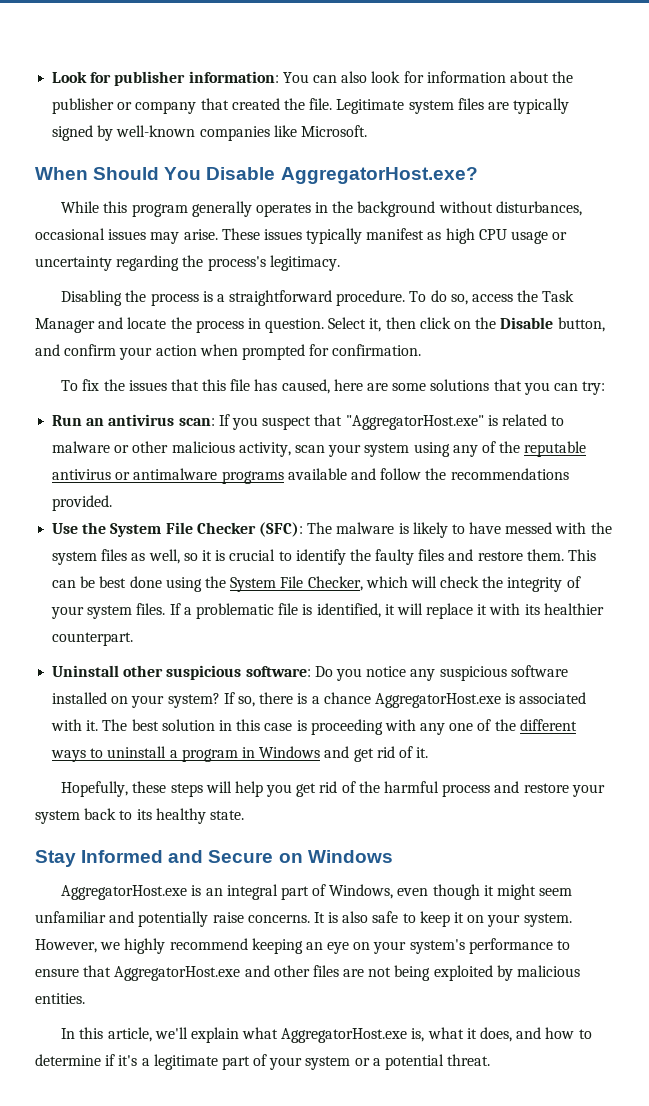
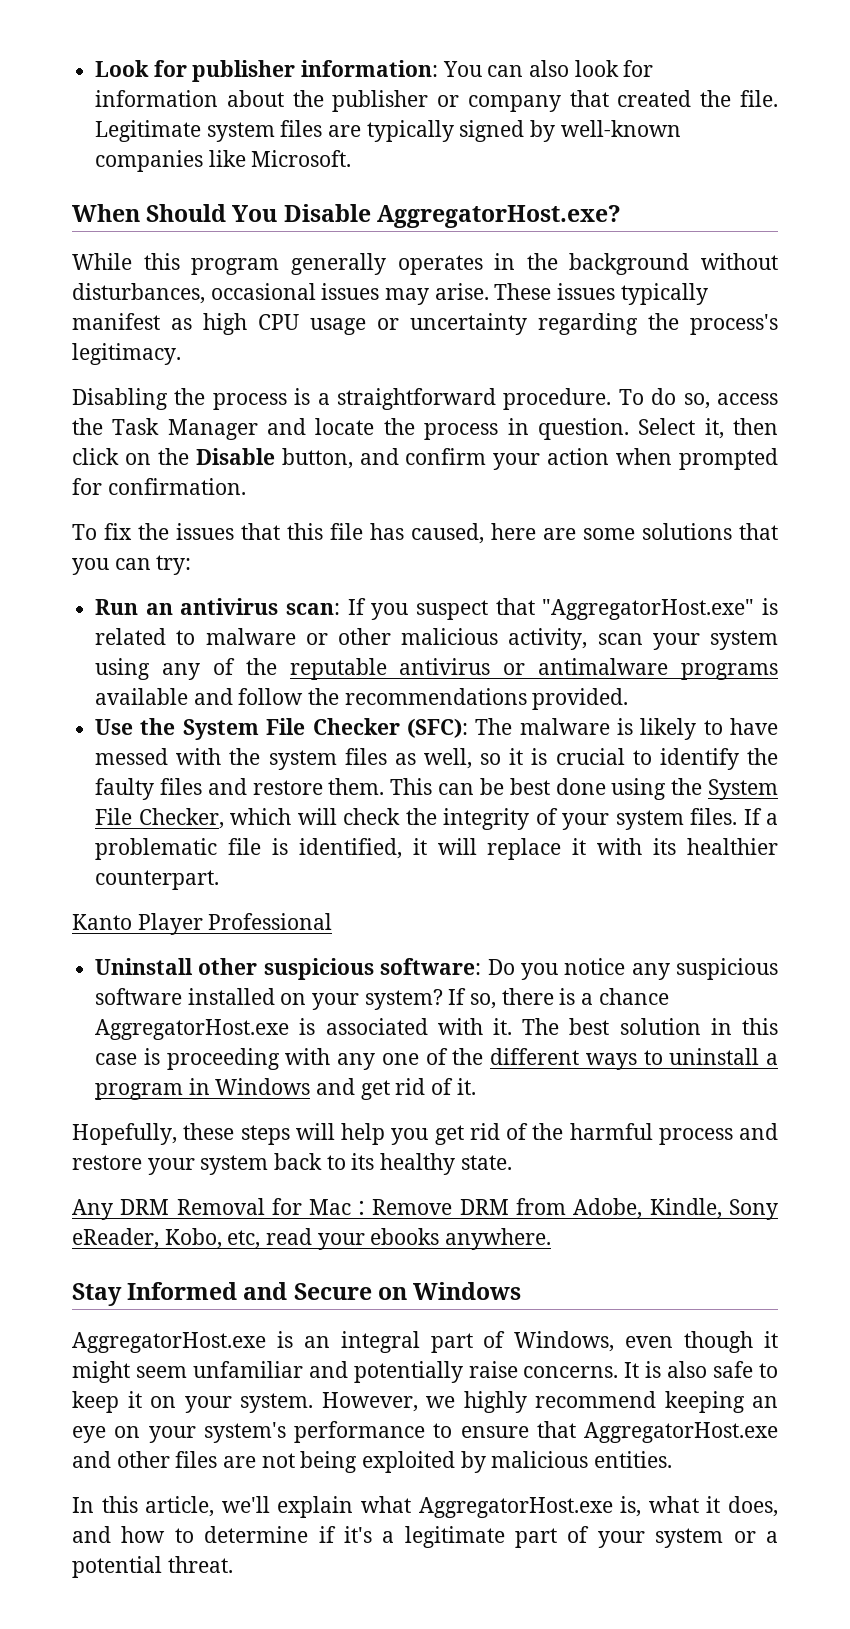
+ Kanto Player Professional
+ Any DRM Removal for Mac：Remove DRM from Adobe, Kindle, Sony eReader, Kobo, etc, read your ebooks anywhere.

